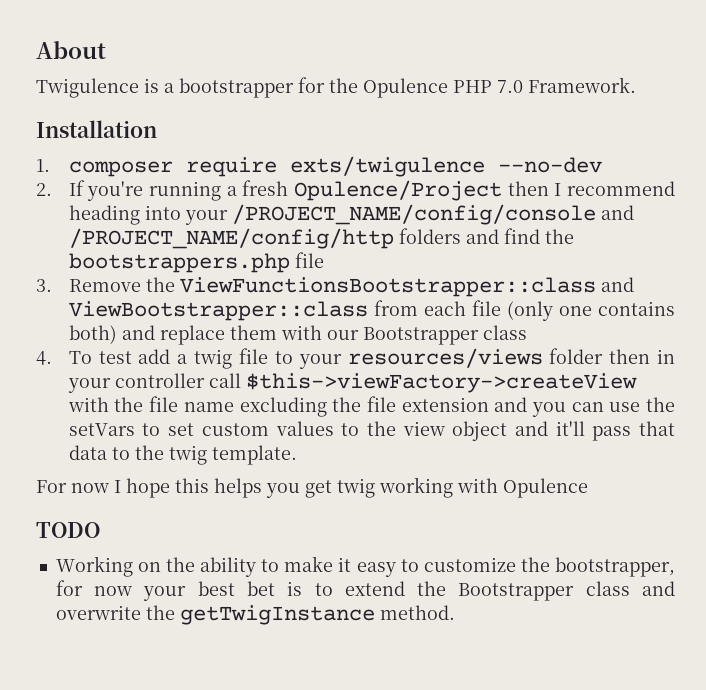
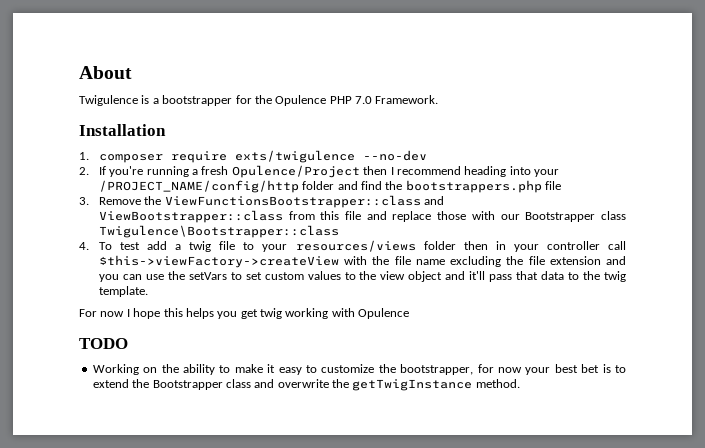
- 2. If you're running a fresh Opulence/Project then I recommend heading into your /PROJECT_NAME/config/console and /PROJECT_NAME/config/http folders and find the bootstrappers.php file
+ 2. If you're running a fresh Opulence/Project then I recommend heading into your /PROJECT_NAME/config/http folder and find the bootstrappers.php file
- 3. Remove the ViewFunctionsBootstrapper::class and ViewBootstrapper::class from each file (only one contains both) and replace them with our Bootstrapper class
+ 3. Remove the ViewFunctionsBootstrapper::class and ViewBootstrapper::class from this file and replace those with our Bootstrapper class Twigulence\Bootstrapper::class

